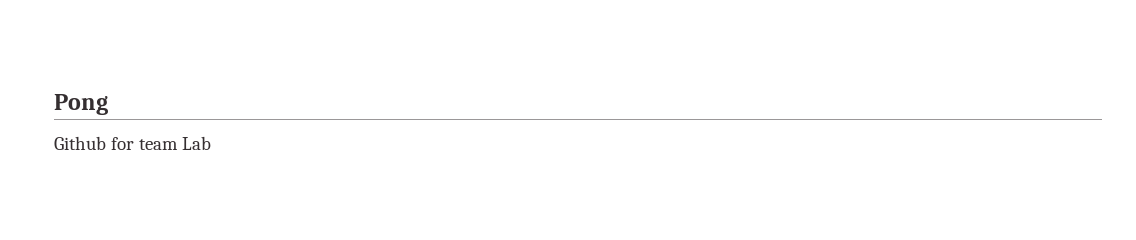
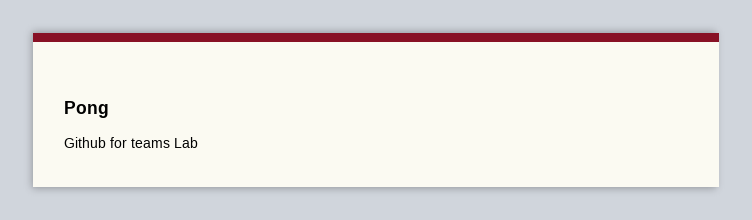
- Github for team Lab
+ Github for teams Lab

